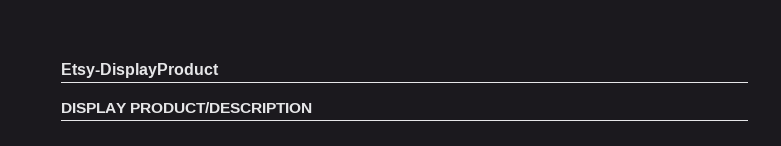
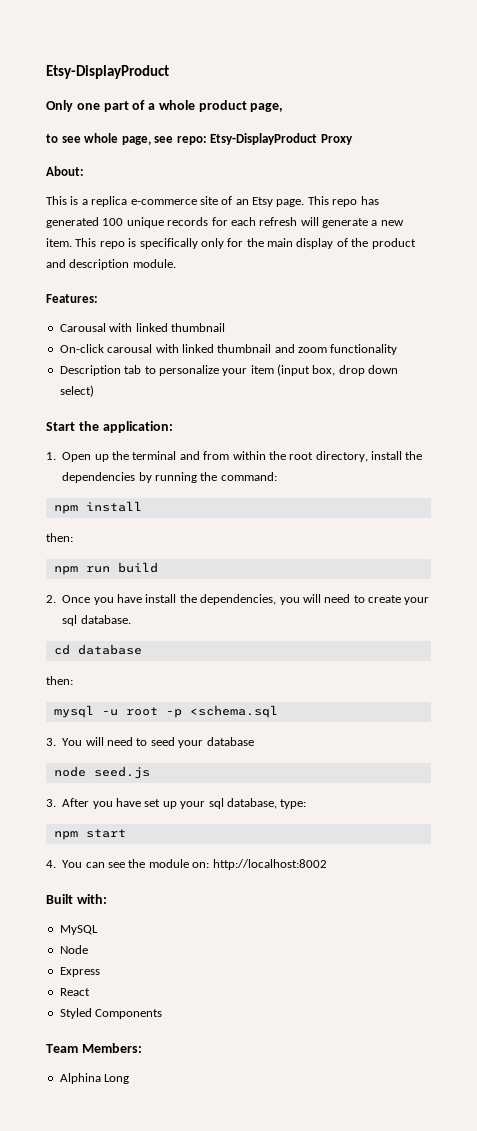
- DISPLAY PRODUCT/DESCRIPTION
+ Only one part of a whole product page,
+ to see whole page, see repo: Etsy-DisplayProduct Proxy
+ About:
+ This is a replica e-commerce site of an Etsy page. This repo has generated 100 unique records for each refresh will generate a new item. This repo is specifically only for the main display of the product and description module.
+ Features:
+ Carousal with linked thumbnail
+ On-click carousal with linked thumbnail and zoom functionality
+ Description tab to personalize your item (input box, drop down select)
+ Start the application:
+ 1. Open up the terminal and from within the root directory, install the dependencies by running the command:
+ npm install
+ then:
+ npm run build
+ 2. Once you have install the dependencies, you will need to create your sql database.
+ cd database
+ then:
+ mysql -u root -p <schema.sql
+ 3. You will need to seed your database
+ node seed.js
+ 3. After you have set up your sql database, type:
+ npm start
+ 4. You can see the module on: http://localhost:8002
+ Built with:
+ MySQL
+ Node
+ Express
+ React
+ Styled Components
+ Team Members:
+ Alphina Long

